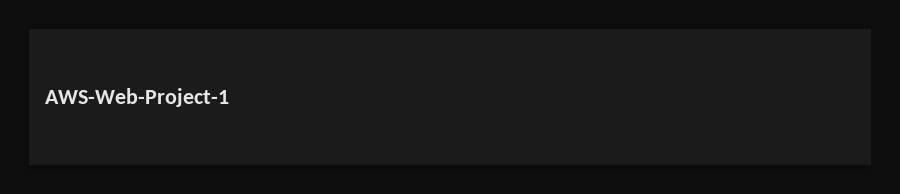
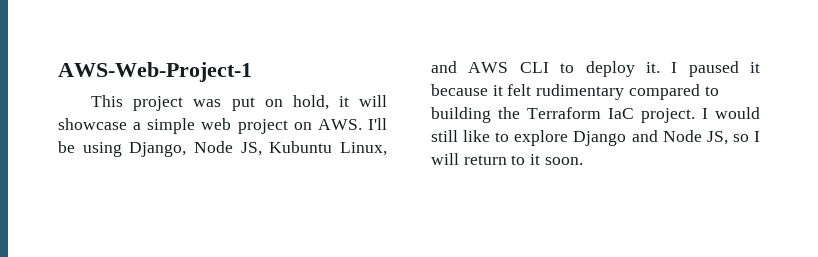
+ This project was put on hold, it will showcase a simple web project on AWS. I'll be using Django, Node JS, Kubuntu Linux, and AWS CLI to deploy it. I paused it because it felt rudimentary compared to building the Terraform IaC project. I would still like to explore Django and Node JS, so I will return to it soon.

